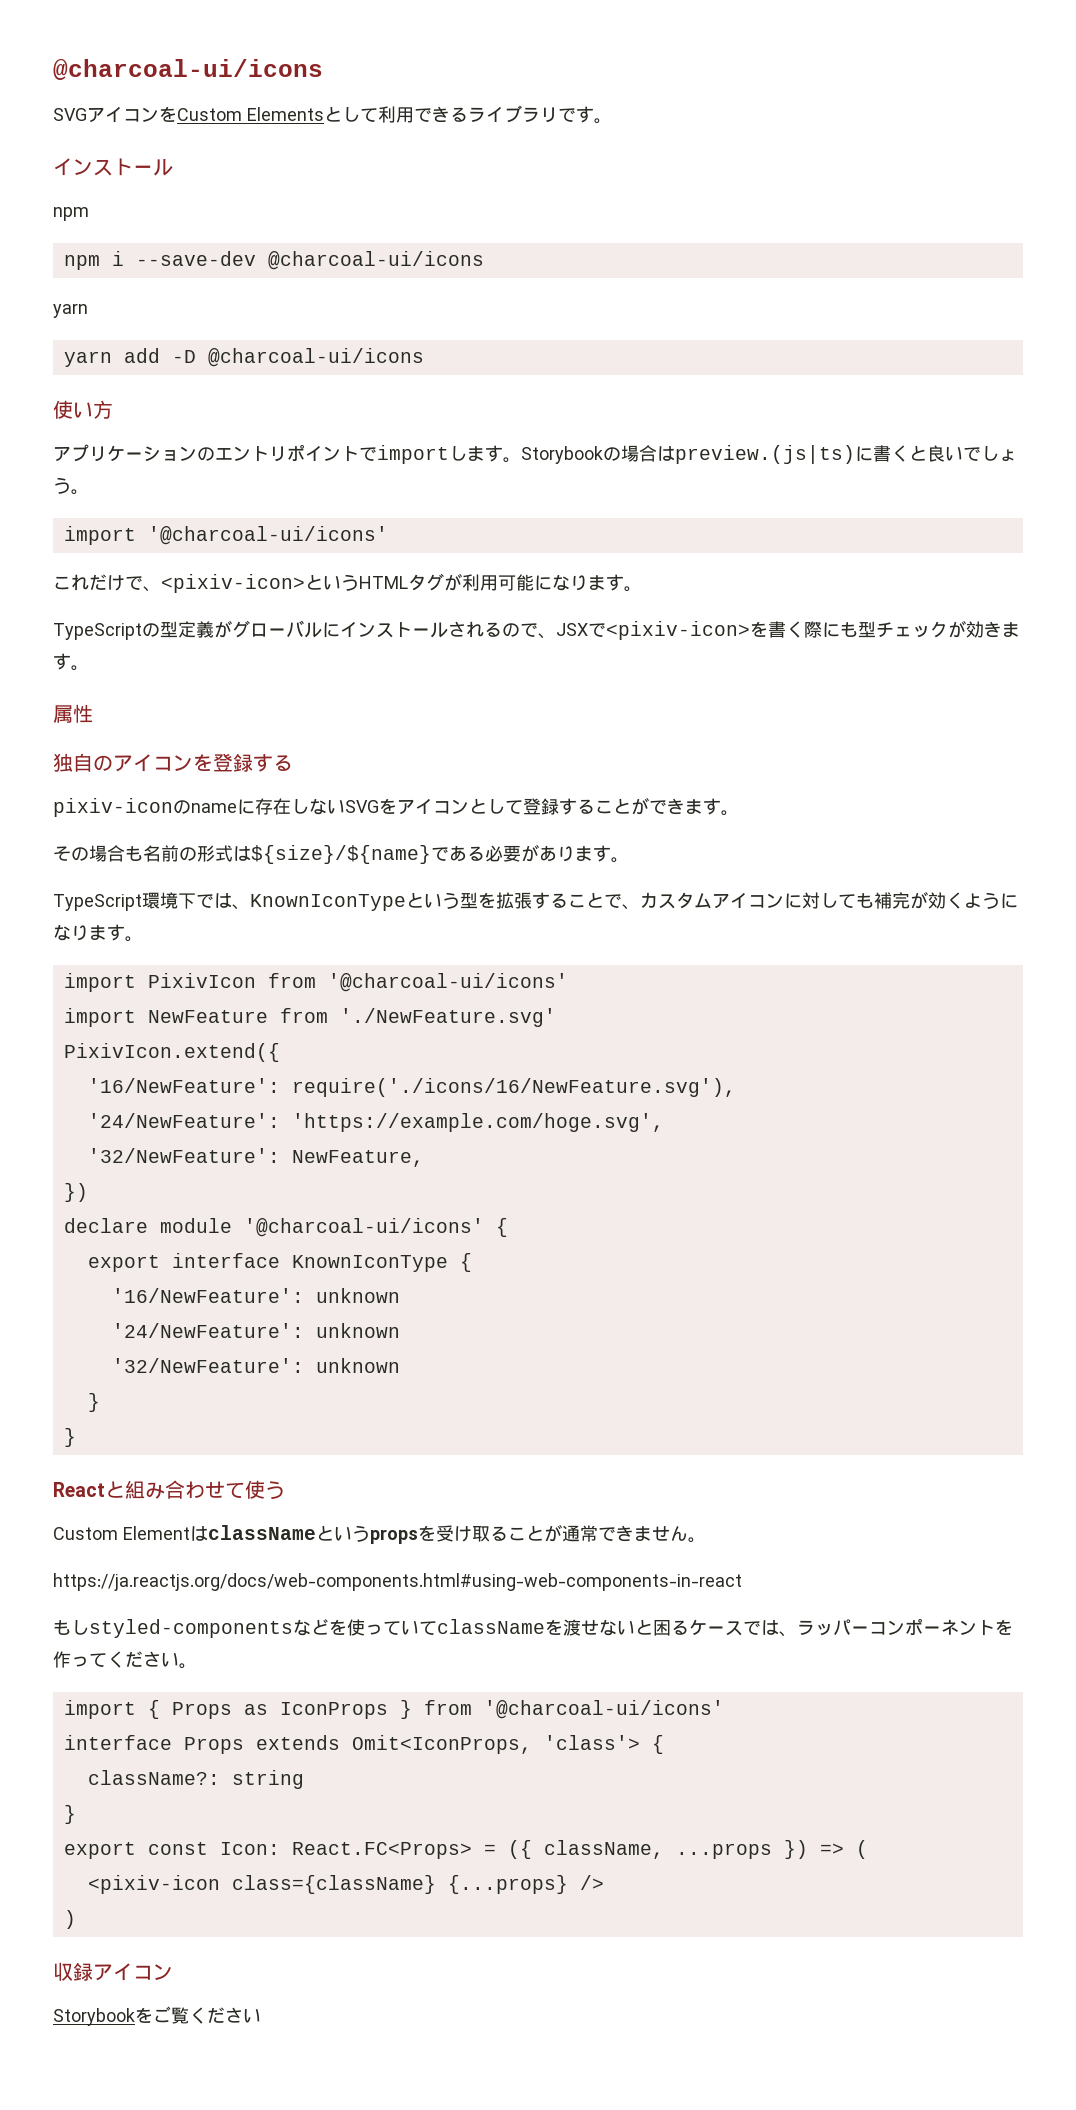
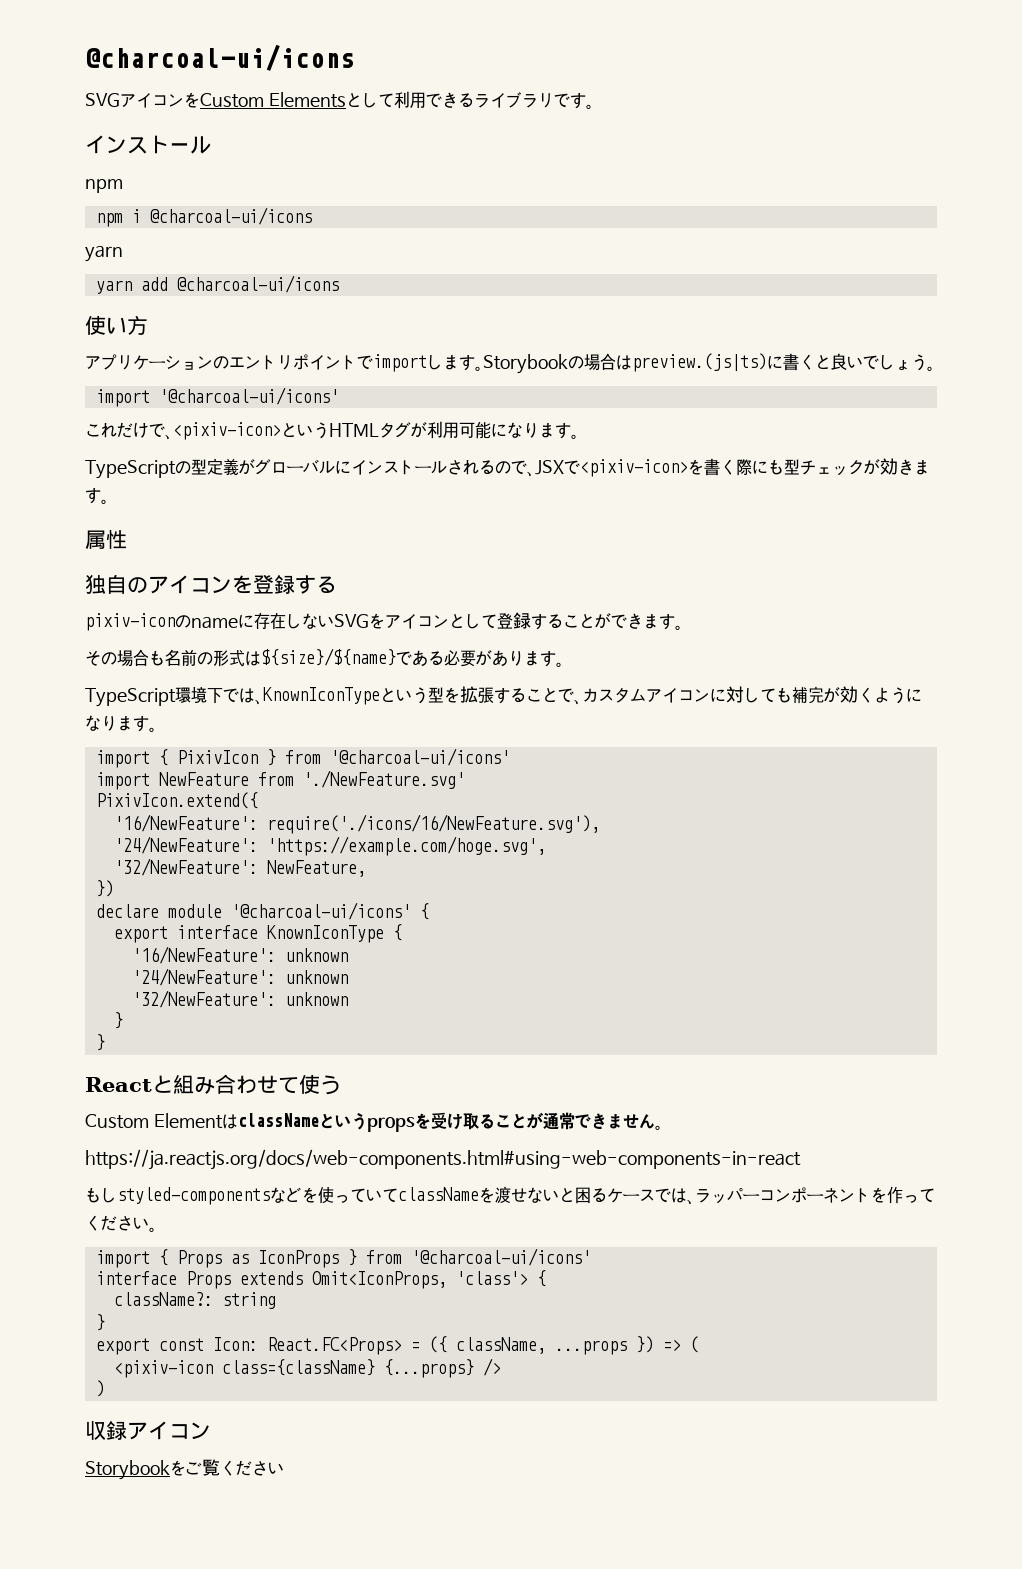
- npm i --save-dev @charcoal-ui/icons
+ npm i @charcoal-ui/icons
- yarn add -D @charcoal-ui/icons
+ yarn add @charcoal-ui/icons
- import PixivIcon from '@charcoal-ui/icons'
+ import { PixivIcon } from '@charcoal-ui/icons'

